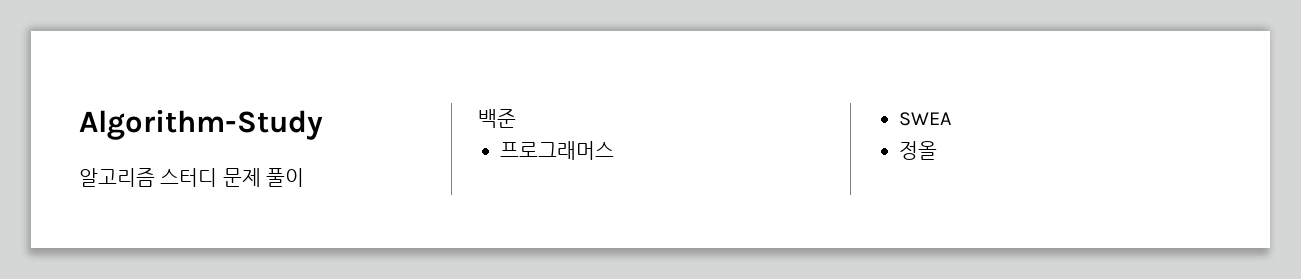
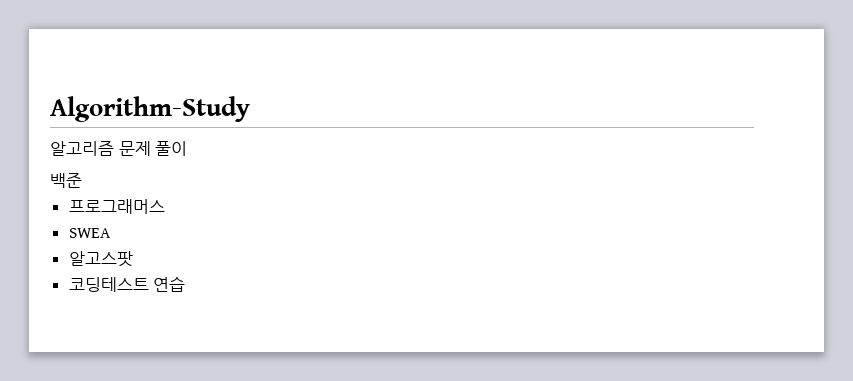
- 알고리즘 스터디 문제 풀이
+ 알고리즘 문제 풀이
- 정올
+ 알고스팟
+ 코딩테스트 연습

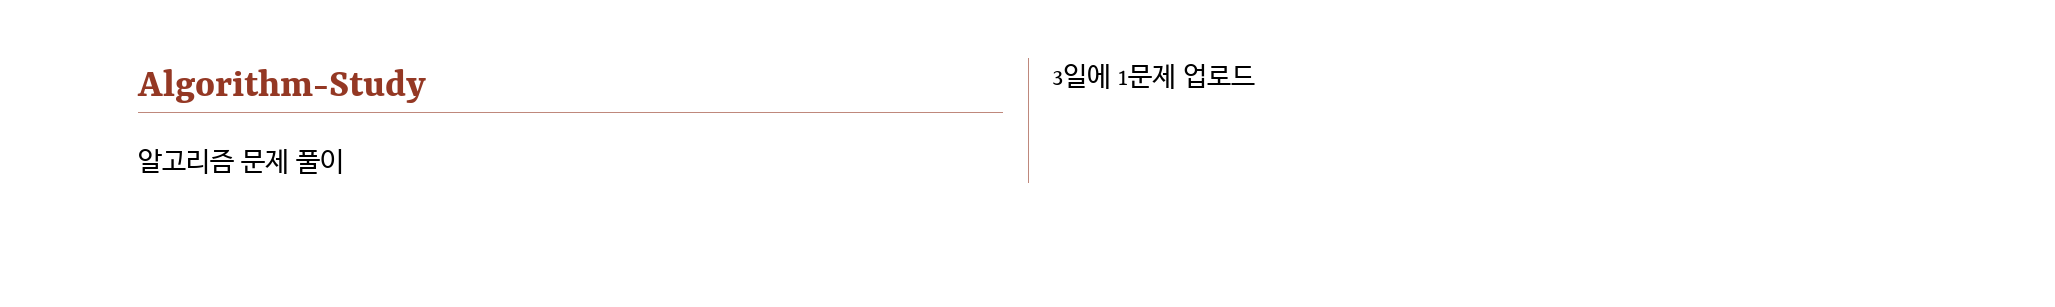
- 백준
- 프로그래머스
- SWEA
- 알고스팟
- 코딩테스트 연습
+ 3일에 1문제 업로드

